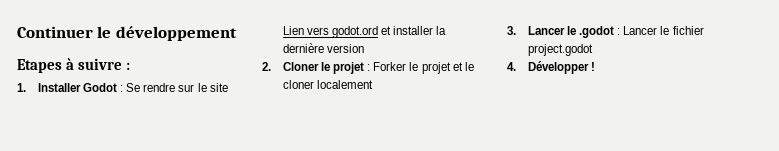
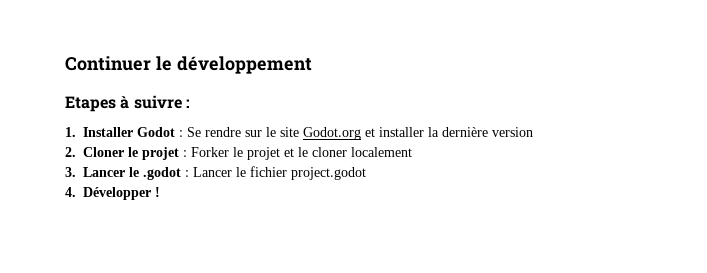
- 1. Installer Godot : Se rendre sur le site Lien vers godot.ord et installer la dernière version
+ 1. Installer Godot : Se rendre sur le site Godot.org et installer la dernière version

